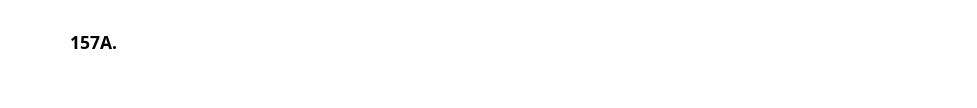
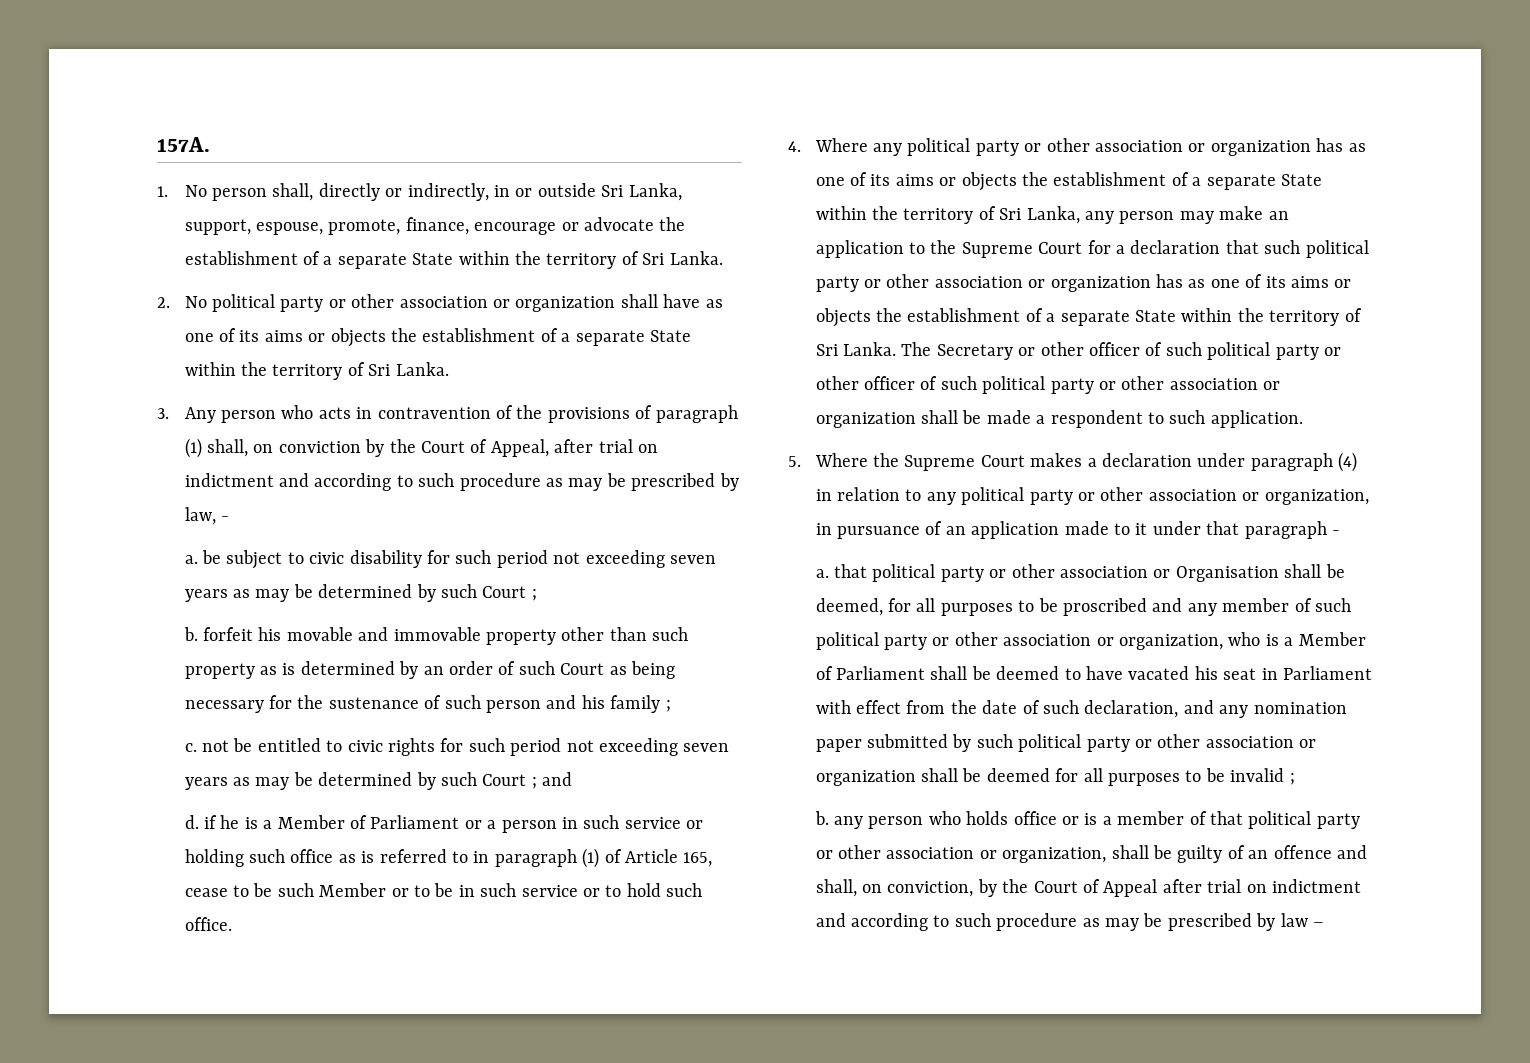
+ 1. No person shall, directly or indirectly, in or outside Sri Lanka, support, espouse, promote, finance, encourage or advocate the establishment of a separate State within the territory of Sri Lanka.
+ 2. No political party or other association or organization shall have as one of its aims or objects the establishment of a separate State within the territory of Sri Lanka.
+ 3. Any person who acts in contravention of the provisions of paragraph (1) shall, on conviction by the Court of Appeal, after trial on indictment and according to such procedure as may be prescribed by law, -
+ a. be subject to civic disability for such period not exceeding seven years as may be determined by such Court ;
+ b. forfeit his movable and immovable property other than such property as is determined by an order of such Court as being necessary for the sustenance of such person and his family ;
+ c. not be entitled to civic rights for such period not exceeding seven years as may be determined by such Court ; and
+ d. if he is a Member of Parliament or a person in such service or holding such office as is referred to in paragraph (1) of Article 165, cease to be such Member or to be in such service or to hold such office.
+ 4. Where any political party or other association or organization has as one of its aims or objects the establishment of a separate State within the territory of Sri Lanka, any person may make an application to the Supreme Court for a declaration that such political party or other association or organization has as one of its aims or objects the establishment of a separate State within the territory of Sri Lanka. The Secretary or other officer of such political party or other officer of such political party or other association or organization shall be made a respondent to such application.
+ 5. Where the Supreme Court makes a declaration under paragraph (4) in relation to any political party or other association or organization, in pursuance of an application made to it under that paragraph -
+ a. that political party or other association or Organisation shall be deemed, for all purposes to be proscribed and any member of such political party or other association or organization, who is a Member of Parliament shall be deemed to have vacated his seat in Parliament with effect from the date of such declaration, and any nomination paper submitted by such political party or other association or organization shall be deemed for all purposes to be invalid ;
+ b. any person who holds office or is a member of that political party or other association or organization, shall be guilty of an offence and shall, on conviction, by the Court of Appeal after trial on indictment and according to such procedure as may be prescribed by law –

